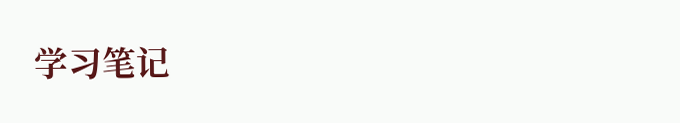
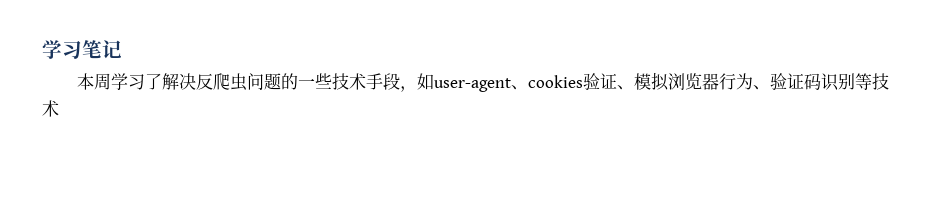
+ 本周学习了解决反爬虫问题的一些技术手段，如user-agent、cookies验证、模拟浏览器行为、验证码识别等技术

